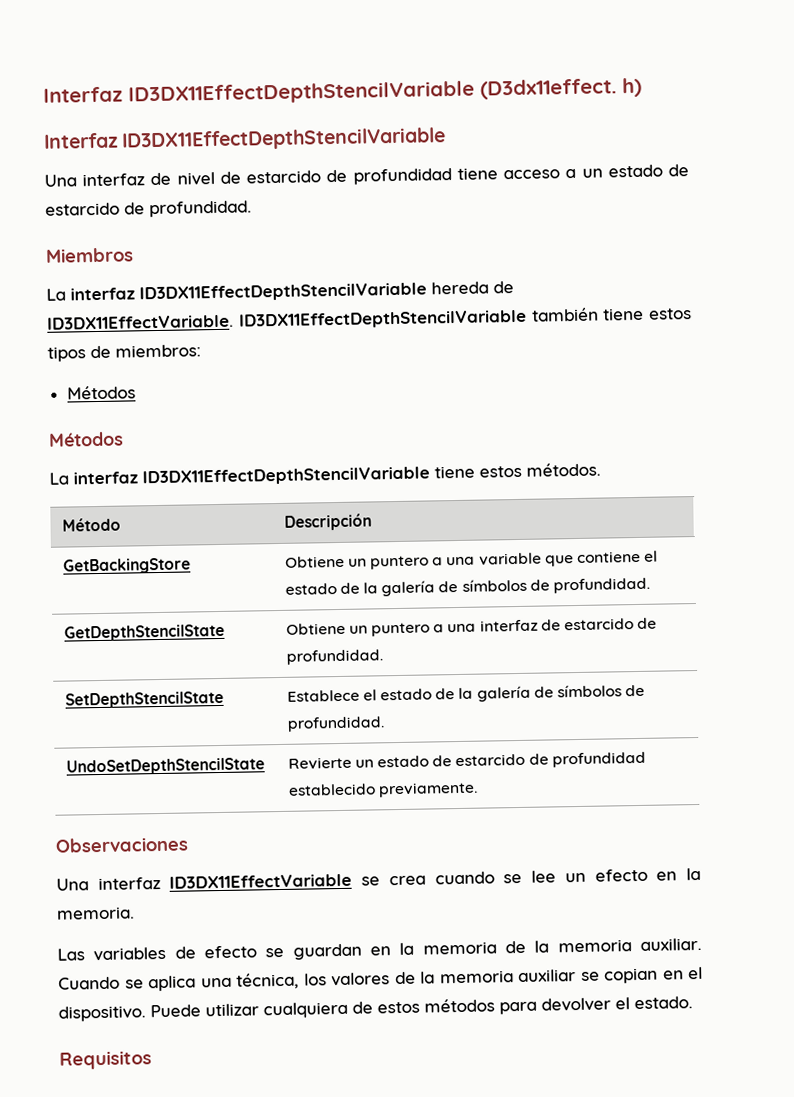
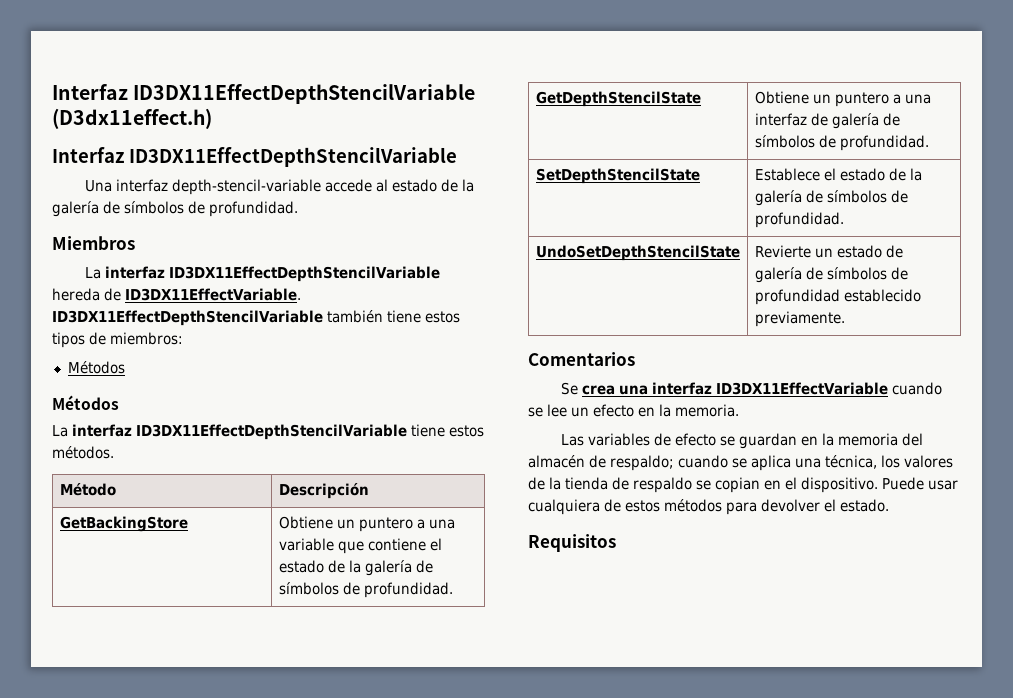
- Interfaz ID3DX11EffectDepthStencilVariable (D3dx11effect. h)
+ Interfaz ID3DX11EffectDepthStencilVariable (D3dx11effect.h)
- Una interfaz de nivel de estarcido de profundidad tiene acceso a un estado de estarcido de profundidad.
+ Una interfaz depth-stencil-variable accede al estado de la galería de símbolos de profundidad.
- GetDepthStencilState | Obtiene un puntero a una interfaz de estarcido de profundidad.
+ GetDepthStencilState | Obtiene un puntero a una interfaz de galería de símbolos de profundidad.
- UndoSetDepthStencilState | Revierte un estado de estarcido de profundidad establecido previamente.
+ UndoSetDepthStencilState | Revierte un estado de galería de símbolos de profundidad establecido previamente.
- Observaciones
- Una interfaz ID3DX11EffectVariable se crea cuando se lee un efecto en la memoria.
+ Comentarios
+ Se crea una interfaz ID3DX11EffectVariable cuando se lee un efecto en la memoria.
- Las variables de efecto se guardan en la memoria de la memoria auxiliar. Cuando se aplica una técnica, los valores de la memoria auxiliar se copian en el dispositivo.
+ Las variables de efecto se guardan en la memoria del almacén de respaldo; cuando se aplica una técnica, los valores de la tienda de respaldo se copian en el dispositivo.
- Puede utilizar cualquiera de estos métodos para devolver el estado.
+ Puede usar cualquiera de estos métodos para devolver el estado.

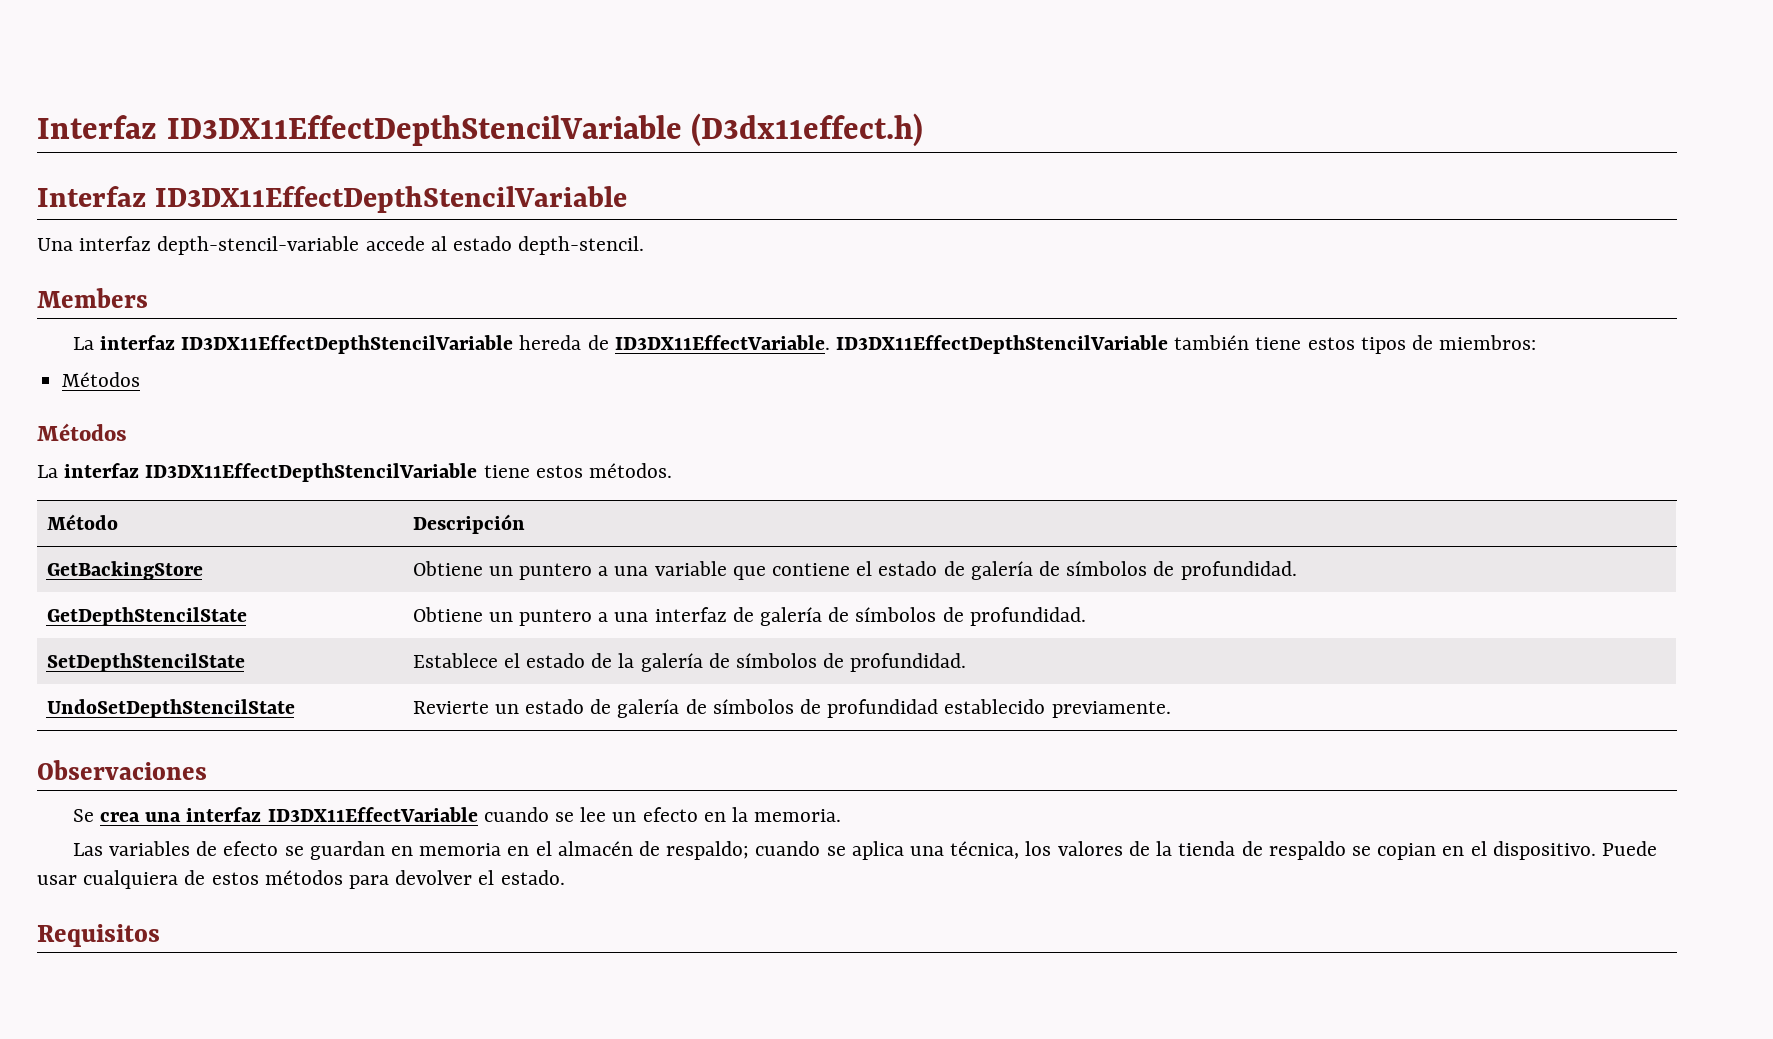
- Una interfaz depth-stencil-variable accede al estado de la galería de símbolos de profundidad.
- Miembros
+ Una interfaz depth-stencil-variable accede al estado depth-stencil.
+ Members
- GetBackingStore | Obtiene un puntero a una variable que contiene el estado de la galería de símbolos de profundidad.
+ GetBackingStore | Obtiene un puntero a una variable que contiene el estado de galería de símbolos de profundidad.
- Comentarios
+ Observaciones
- Las variables de efecto se guardan en la memoria del almacén de respaldo; cuando se aplica una técnica, los valores de la tienda de respaldo se copian en el dispositivo.
+ Las variables de efecto se guardan en memoria en el almacén de respaldo; cuando se aplica una técnica, los valores de la tienda de respaldo se copian en el dispositivo.

